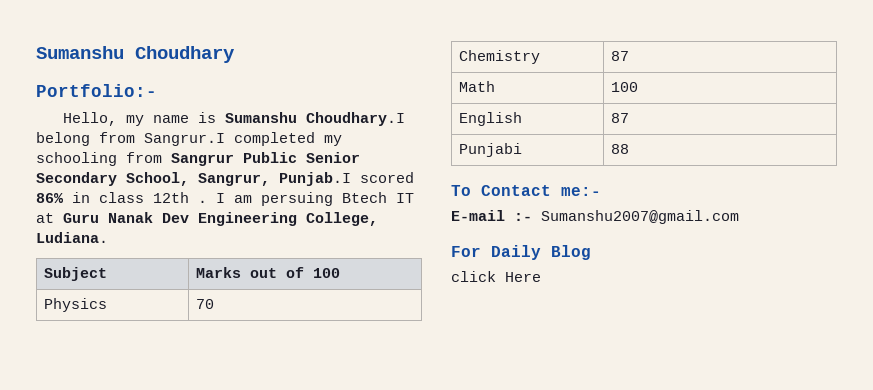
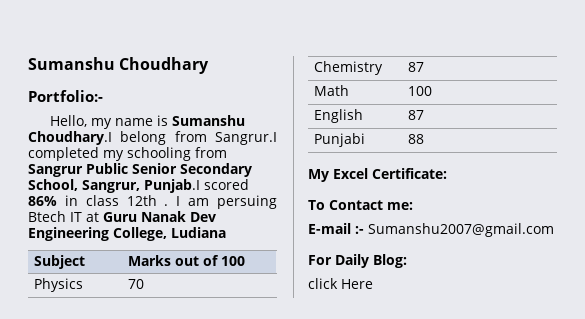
- I am persuing Btech IT at Guru Nanak Dev Engineering College, Ludiana.
+ I am persuing Btech IT at Guru Nanak Dev Engineering College, Ludiana
+ My Excel Certificate:
- To Contact me:-
+ To Contact me:
- For Daily Blog
+ For Daily Blog:

